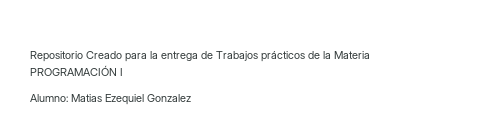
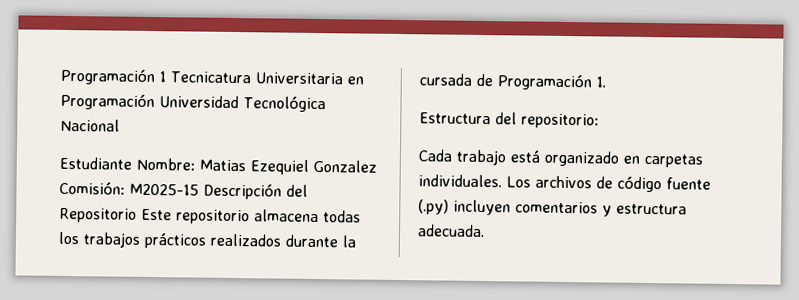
- Repositorio Creado para la entrega de Trabajos prácticos de la Materia PROGRAMACIÓN I
- Alumno: Matias Ezequiel Gonzalez
+ Programación 1 Tecnicatura Universitaria en Programación Universidad Tecnológica Nacional
+ Estudiante Nombre: Matias Ezequiel Gonzalez Comisión: M2025-15 Descripción del Repositorio Este repositorio almacena todas los trabajos prácticos realizados durante la cursada de Programación 1.
+ Estructura del repositorio:
+ Cada trabajo está organizado en carpetas individuales. Los archivos de código fuente (.py) incluyen comentarios y estructura adecuada.

